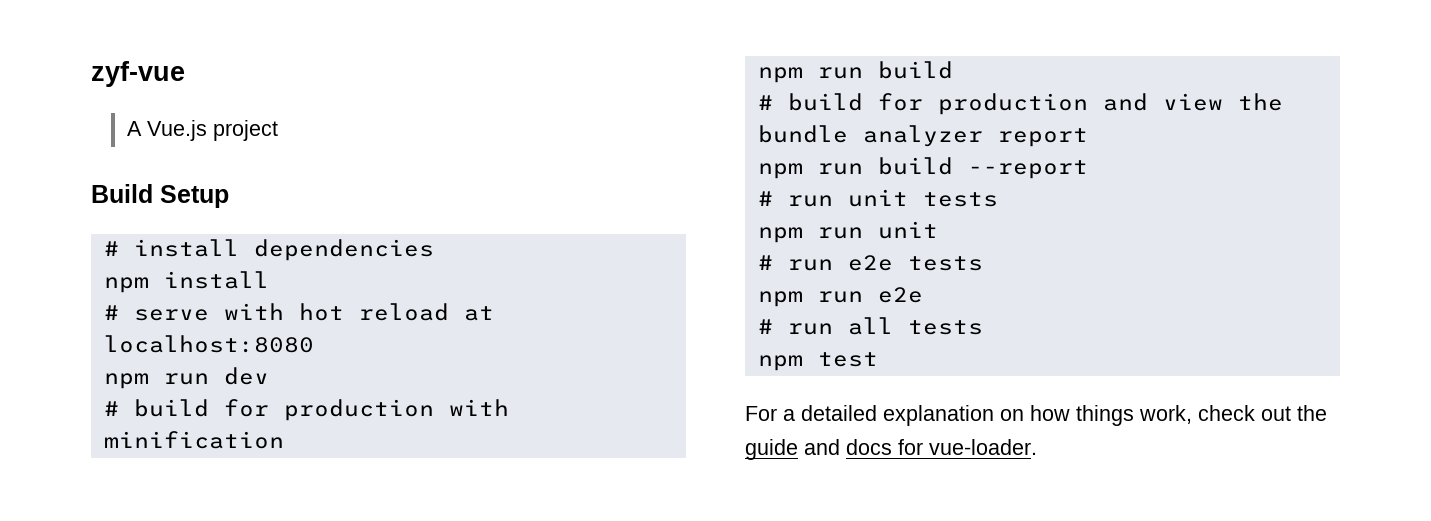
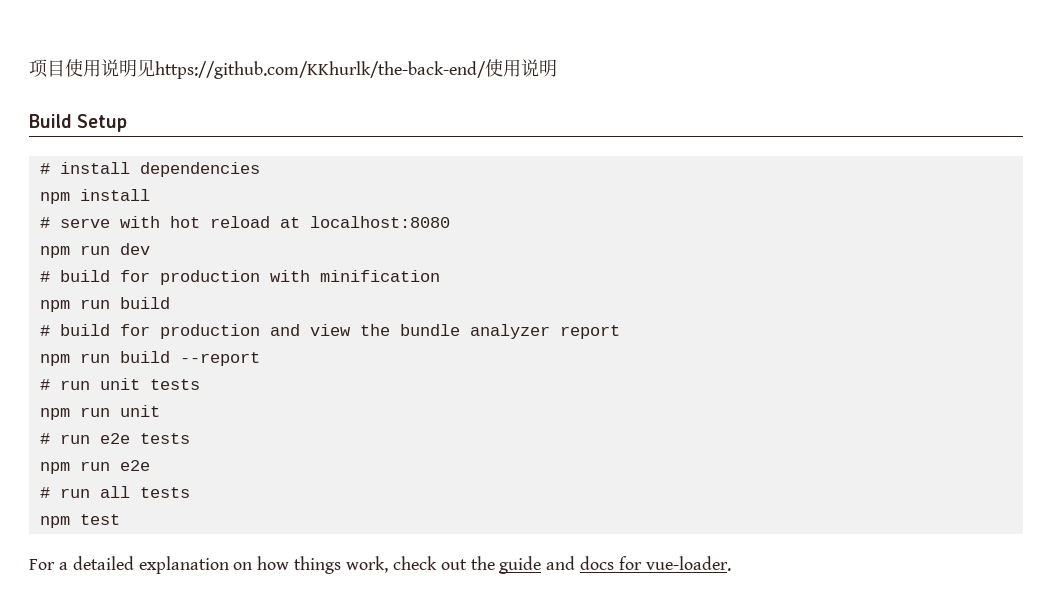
- zyf-vue
- A Vue.js project
+ 项目使用说明见https://github.com/KKhurlk/the-back-end/使用说明

